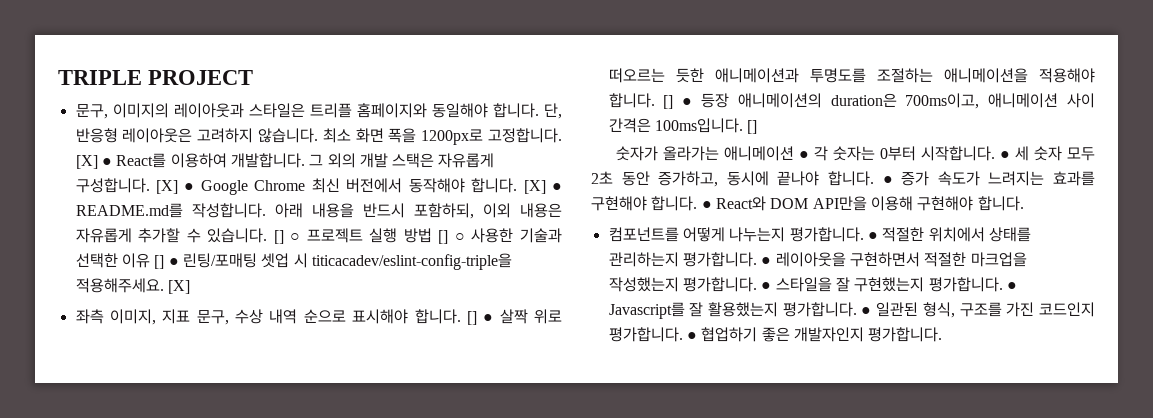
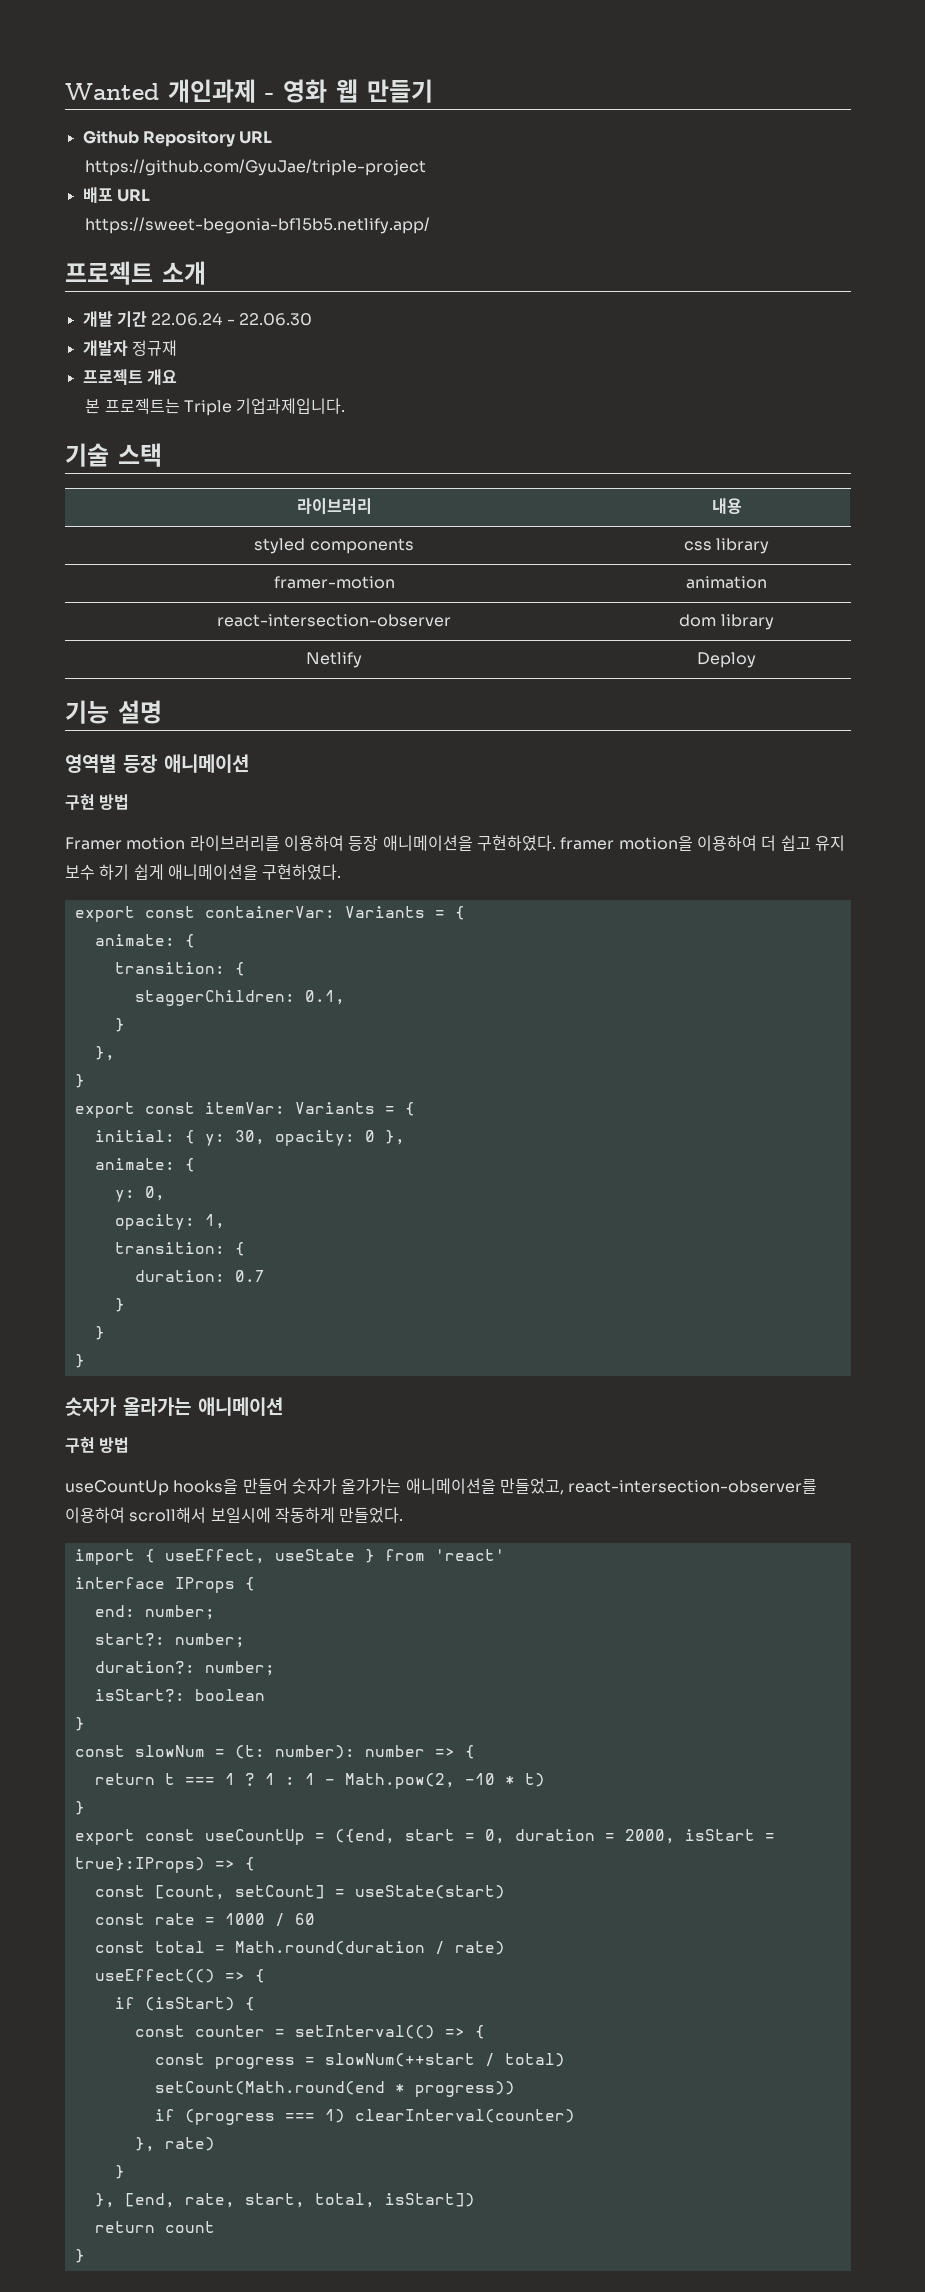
- TRIPLE PROJECT
- 문구, 이미지의 레이아웃과 스타일은 트리플 홈페이지와 동일해야 합니다. 단, 반응형 레이아웃은 고려하지 않습니다. 최소 화면 폭을 1200px로 고정합니다. [X] ● React를 이용하여 개발합니다. 그 외의 개발 스택은 자유롭게 구성합니다. [X] ● Google Chrome 최신 버전에서 동작해야 합니다. [X] ● README.md를 작성합니다. 아래 내용을 반드시 포함하되, 이외 내용은 자유롭게 추가할 수 있습니다. [] ○ 프로젝트 실행 방법 [] ○ 사용한 기술과 선택한 이유 [] ● 린팅/포매팅 셋업 시 titicacadev/eslint-config-triple을 적용해주세요. [X]
- 좌측 이미지, 지표 문구, 수상 내역 순으로 표시해야 합니다. [] ● 살짝 위로 떠오르는 듯한 애니메이션과 투명도를 조절하는 애니메이션을 적용해야 합니다. [] ● 등장 애니메이션의 duration은 700ms이고, 애니메이션 사이 간격은 100ms입니다. []
- 숫자가 올라가는 애니메이션 ● 각 숫자는 0부터 시작합니다. ● 세 숫자 모두 2초 동안 증가하고, 동시에 끝나야 합니다. ● 증가 속도가 느려지는 효과를 구현해야 합니다. ● React와 DOM API만을 이용해 구현해야 합니다.
- 컴포넌트를 어떻게 나누는지 평가합니다. ● 적절한 위치에서 상태를 관리하는지 평가합니다. ● 레이아웃을 구현하면서 적절한 마크업을 작성했는지 평가합니다. ● 스타일을 잘 구현했는지 평가합니다. ● Javascript를 잘 활용했는지 평가합니다. ● 일관된 형식, 구조를 가진 코드인지 평가합니다. ● 협업하기 좋은 개발자인지 평가합니다.
+ Wanted 개인과제 - 영화 웹 만들기
+ Github Repository URL
+ https://github.com/GyuJae/triple-project
+ 배포 URL
+ https://sweet-begonia-bf15b5.netlify.app/
+ 프로젝트 소개
+ 개발 기간 22.06.24 - 22.06.30
+ 개발자 정규재
+ 프로젝트 개요
+ 본 프로젝트는 Triple 기업과제입니다.
+ 기술 스택
+ 라이브러리 | 내용
+ styled components | css library
+ framer-motion | animation
+ react-intersection-observer | dom library
+ Netlify | Deploy
+ 기능 설명
+ 영역별 등장 애니메이션
+ 구현 방법
+ Framer motion 라이브러리를 이용하여 등장 애니메이션을 구현하였다. framer motion을 이용하여 더 쉽고 유지 보수 하기 쉽게 애니메이션을 구현하였다.
+ export const containerVar: Variants = {
+ animate: {
+ transition: {
+ staggerChildren: 0.1,
+ }
+ },
+ }
+ export const itemVar: Variants = {
+ initial: { y: 30, opacity: 0 },
+ animate: {
+ y: 0,
+ opacity: 1,
+ transition: {
+ duration: 0.7
+ }
+ }
+ }
+ 숫자가 올라가는 애니메이션
+ 구현 방법
+ useCountUp hooks을 만들어 숫자가 올가가는 애니메이션을 만들었고, react-intersection-observer를 이용하여 scroll해서 보일시에 작동하게 만들었다.
+ import { useEffect, useState } from 'react'
+ interface IProps {
+ end: number;
+ start?: number;
+ duration?: number;
+ isStart?: boolean
+ }
+ const slowNum = (t: number): number => {
+ return t === 1 ? 1 : 1 - Math.pow(2, -10 * t)
+ }
+ export const useCountUp = ({end, start = 0, duration = 2000, isStart = true}:IProps) => {
+ const [count, setCount] = useState(start)
+ const rate = 1000 / 60
+ const total = Math.round(duration / rate)
+ useEffect(() => {
+ if (isStart) {
+ const counter = setInterval(() => {
+ const progress = slowNum(++start / total)
+ setCount(Math.round(end * progress))
+ if (progress === 1) clearInterval(counter)
+ }, rate)
+ }
+ }, [end, rate, start, total, isStart])
+ return count
+ }

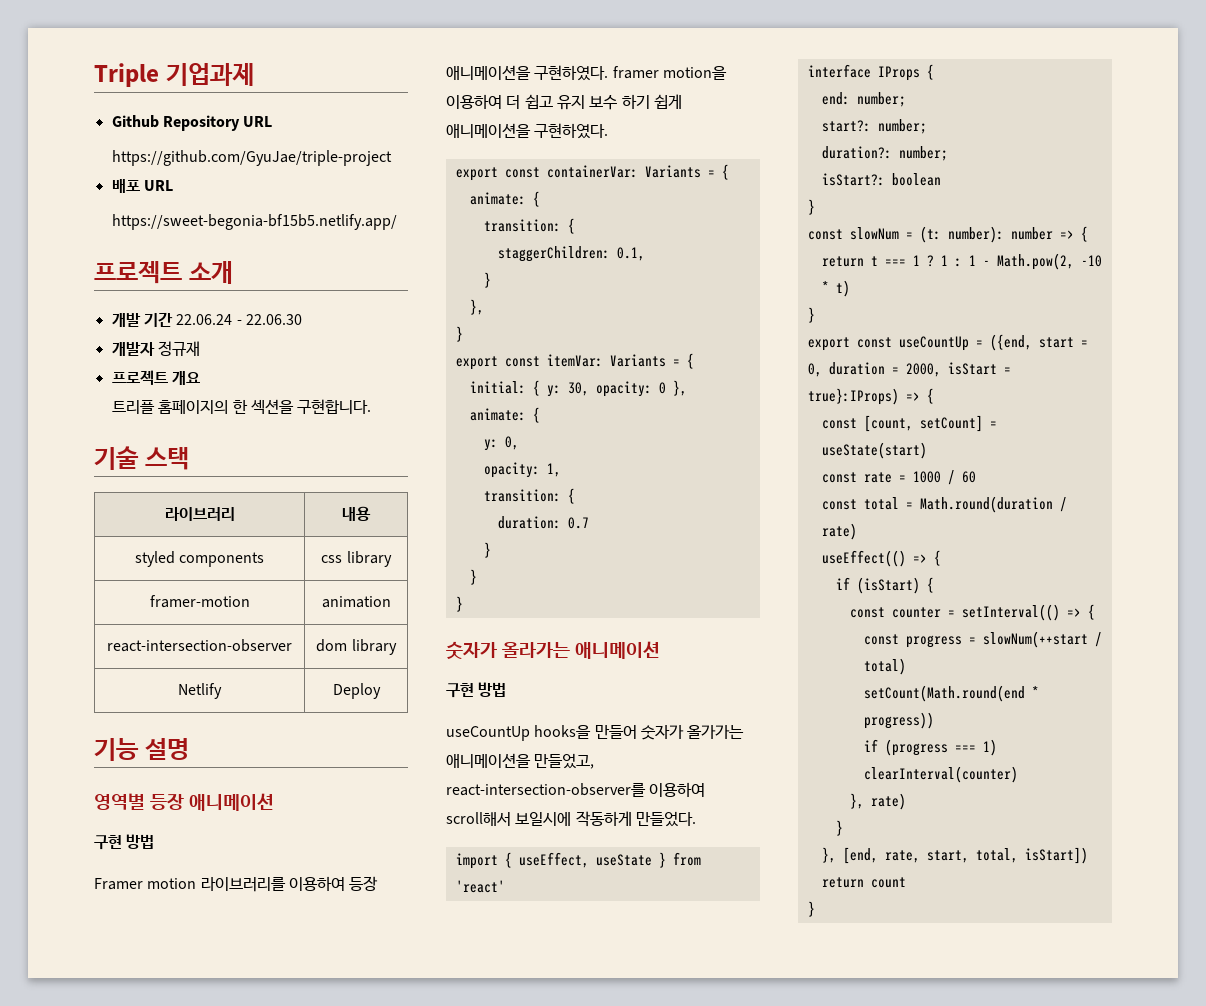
- Wanted 개인과제 - 영화 웹 만들기
+ Triple 기업과제
- 본 프로젝트는 Triple 기업과제입니다.
+ 트리플 홈페이지의 한 섹션을 구현합니다.

